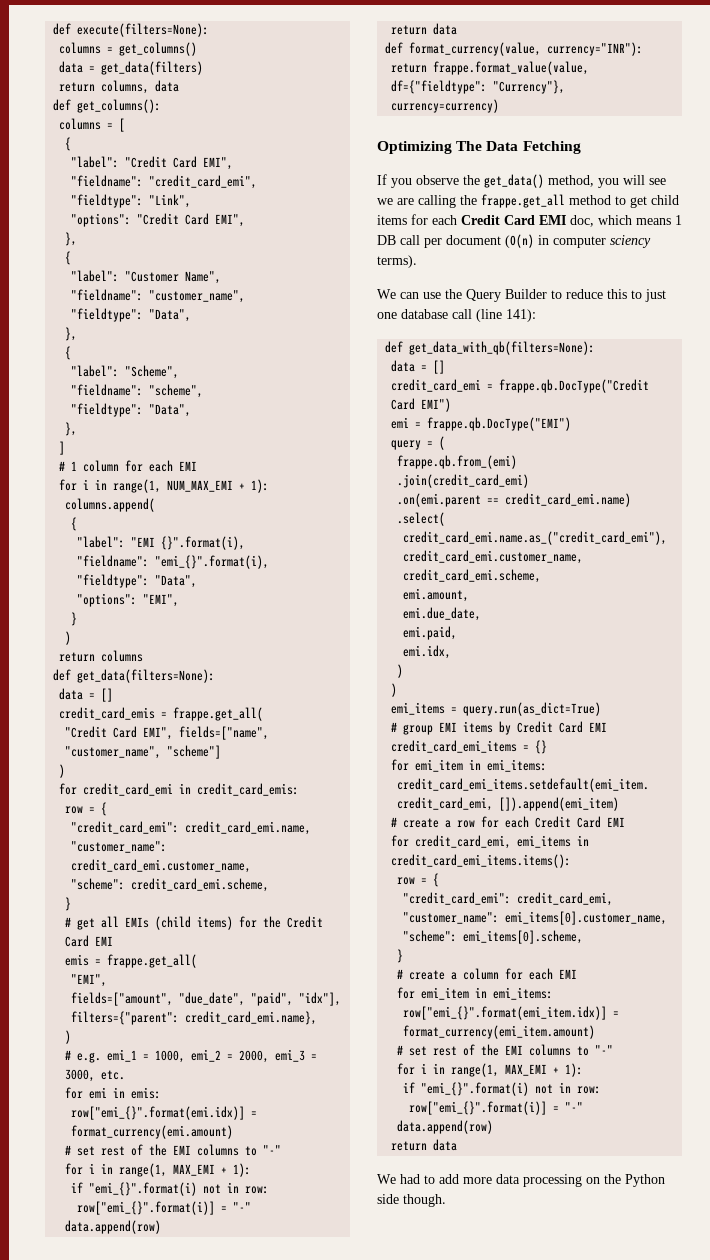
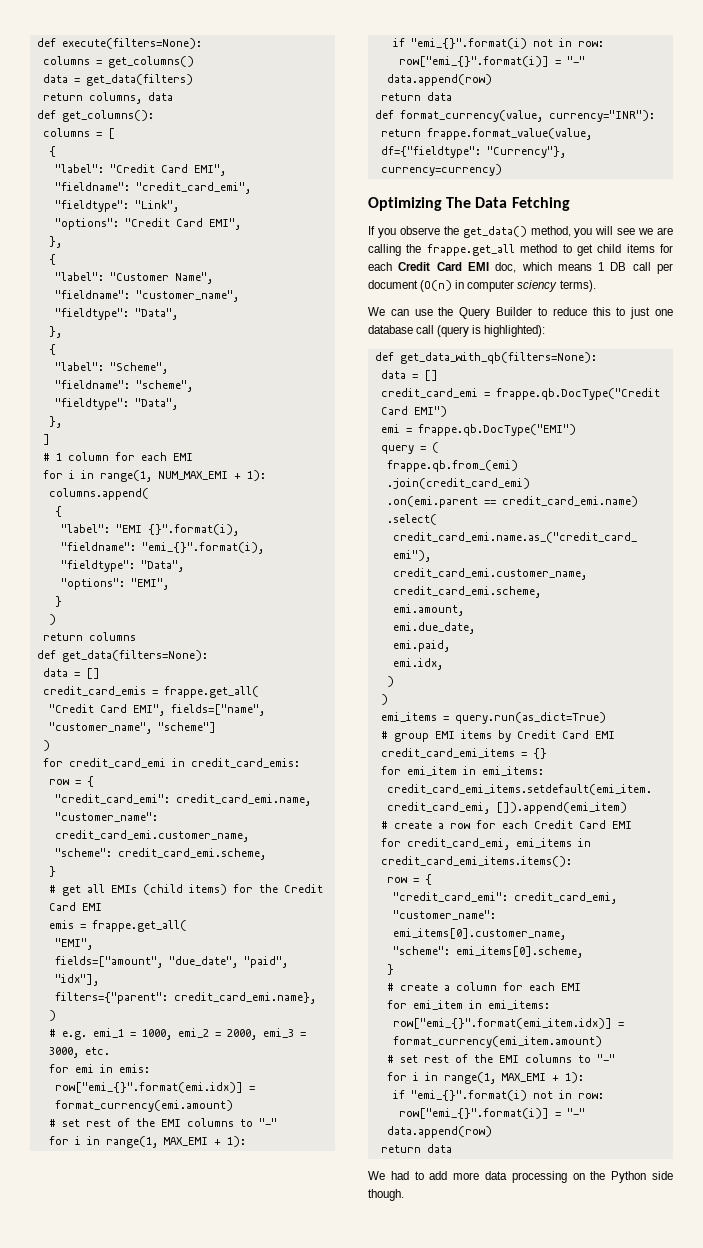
- We can use the Query Builder to reduce this to just one database call (line 141):
+ We can use the Query Builder to reduce this to just one database call (query is highlighted):

